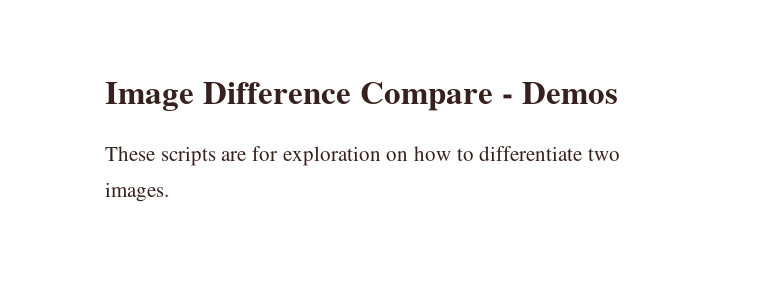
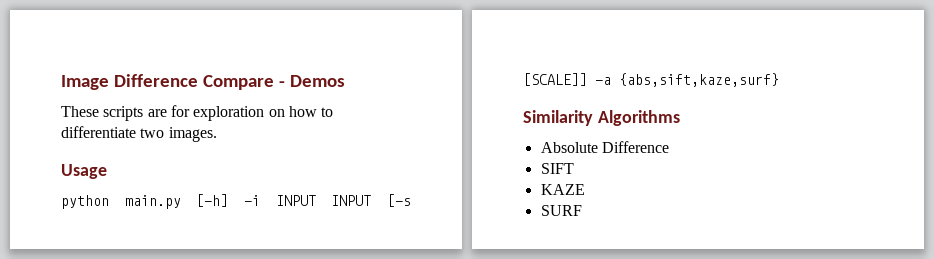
+ Usage
+ python main.py [-h] -i INPUT INPUT [-s [SCALE]] -a {abs,sift,kaze,surf}
+ Similarity Algorithms
+ Absolute Difference
+ SIFT
+ KAZE
+ SURF

